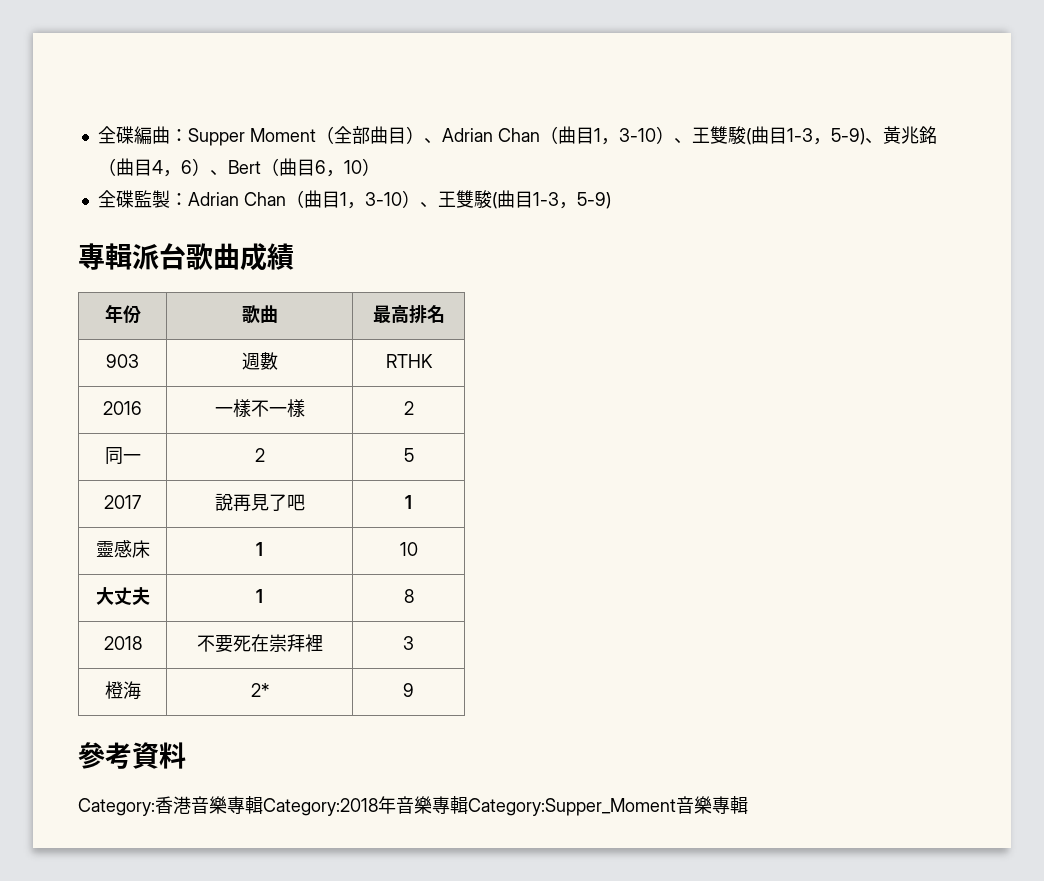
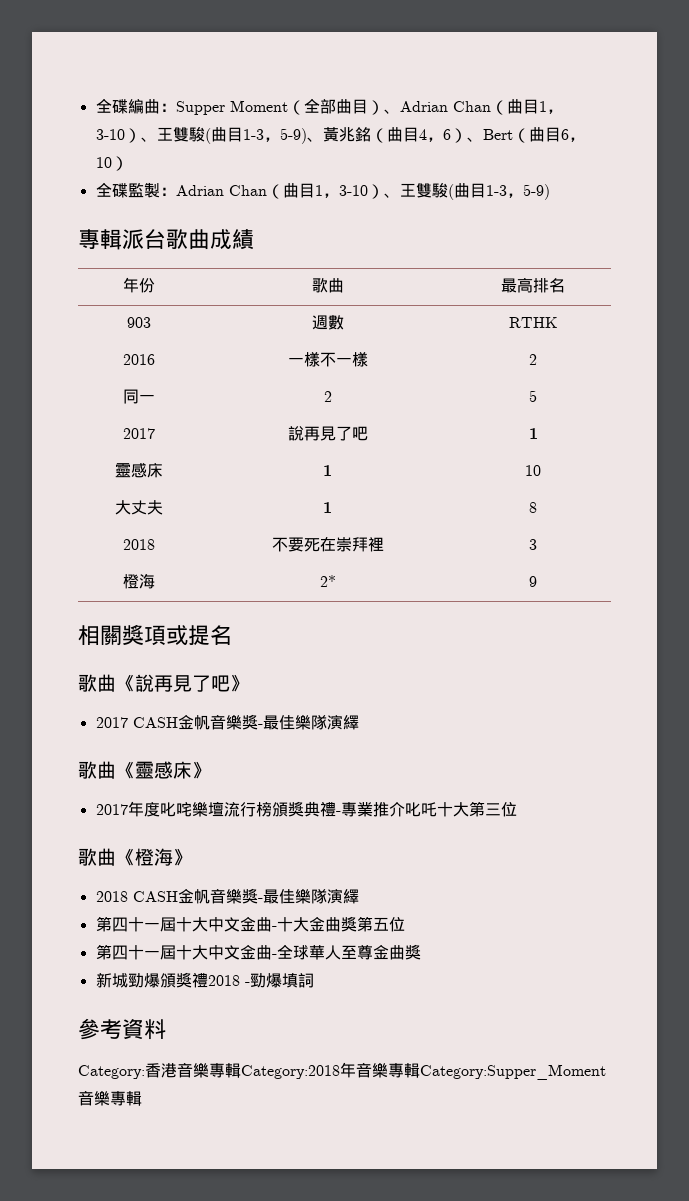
+ 相關獎項或提名
+ 歌曲《說再見了吧》
+ 2017 CASH金帆音樂獎-最佳樂隊演繹
+ 歌曲《靈感床》
+ 2017年度叱咤樂壇流行榜頒獎典禮-專業推介叱吒十大第三位
+ 歌曲《橙海》
+ 2018 CASH金帆音樂獎-最佳樂隊演繹
+ 第四十一屆十大中文金曲-十大金曲獎第五位
+ 第四十一屆十大中文金曲-全球華人至尊金曲獎
+ 新城勁爆頒獎禮2018 -勁爆填詞

